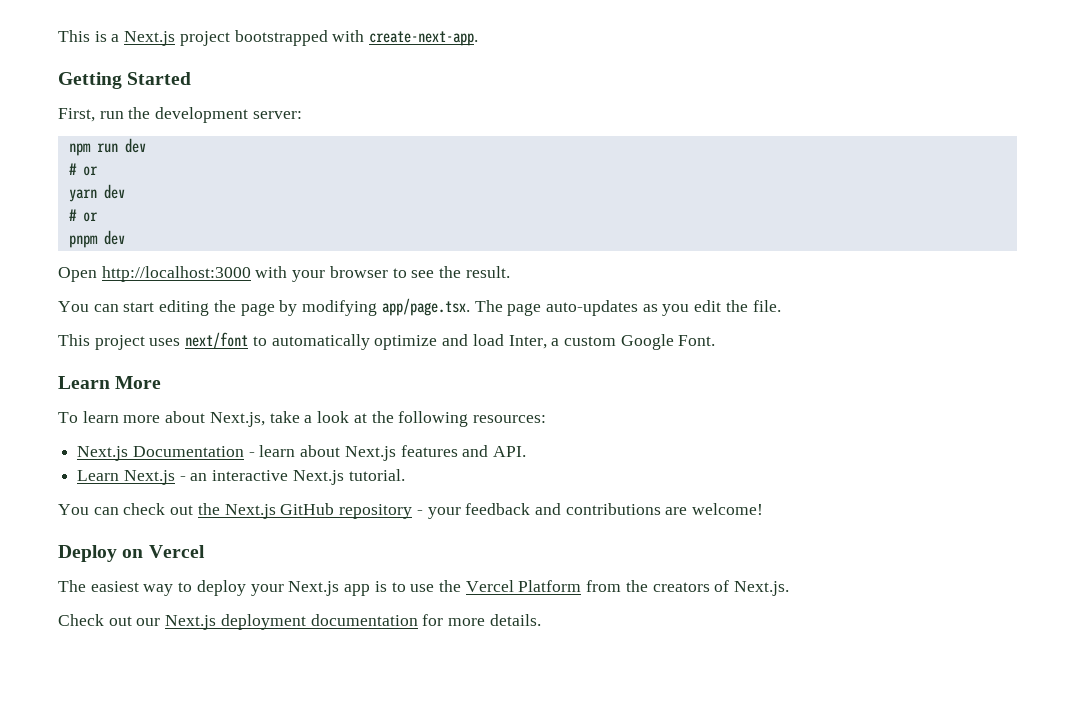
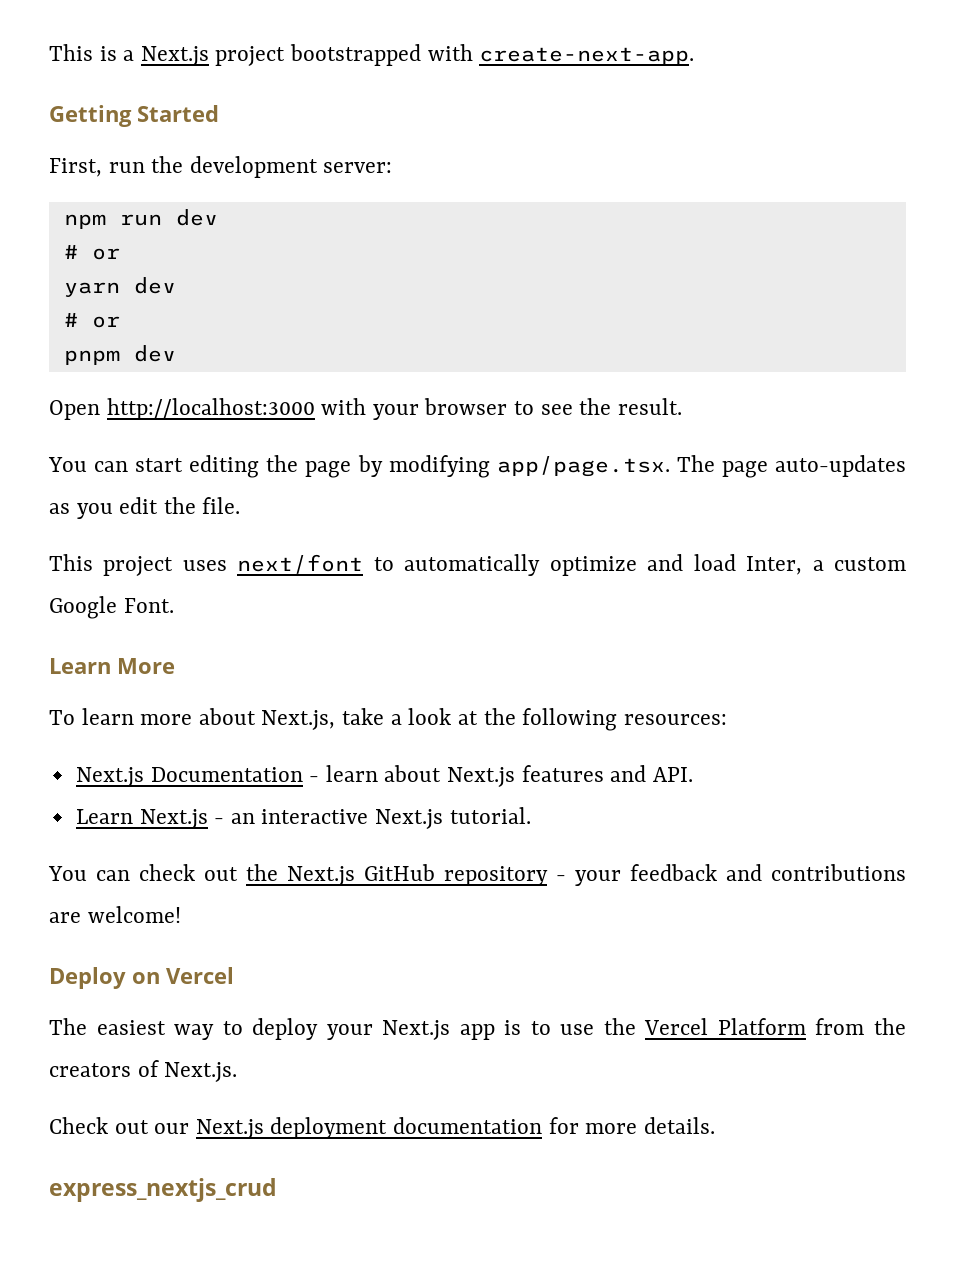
+ express_nextjs_crud

